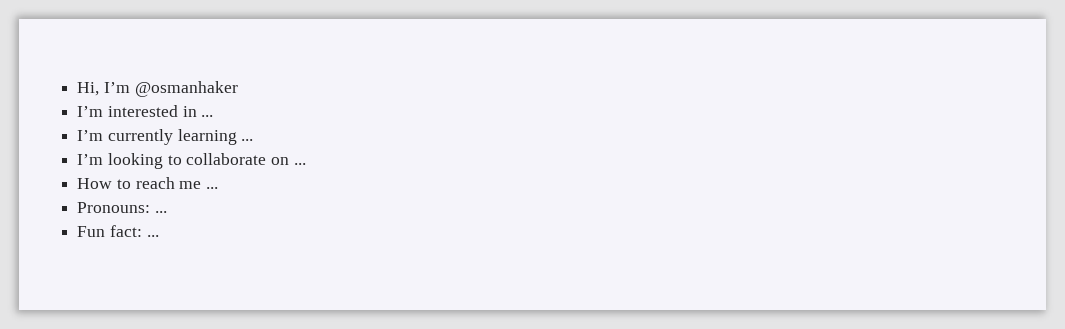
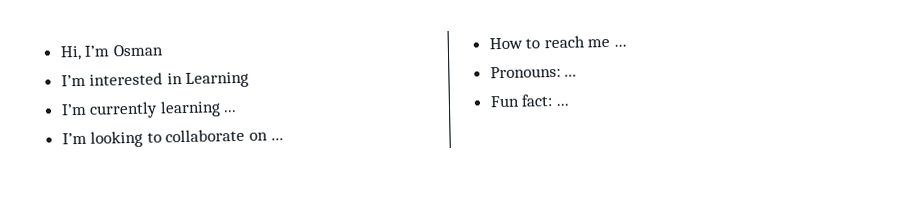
- Hi, I’m @osmanhaker
+ Hi, I’m Osman
- I’m interested in ...
+ I’m interested in Learning

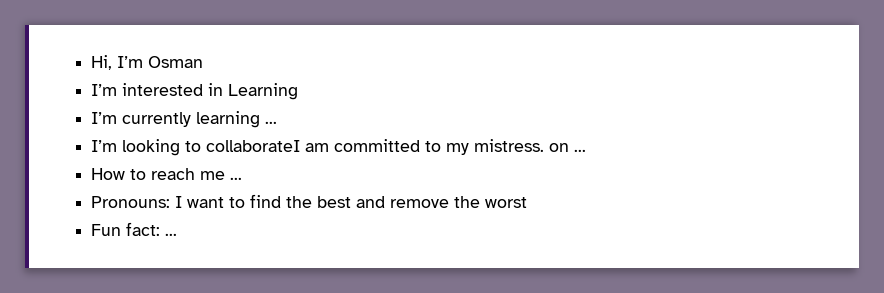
- I’m looking to collaborate on ...
+ I’m looking to collaborateI am committed to my mistress. on ...
- Pronouns: ...
+ Pronouns: I want to find the best and remove the worst

